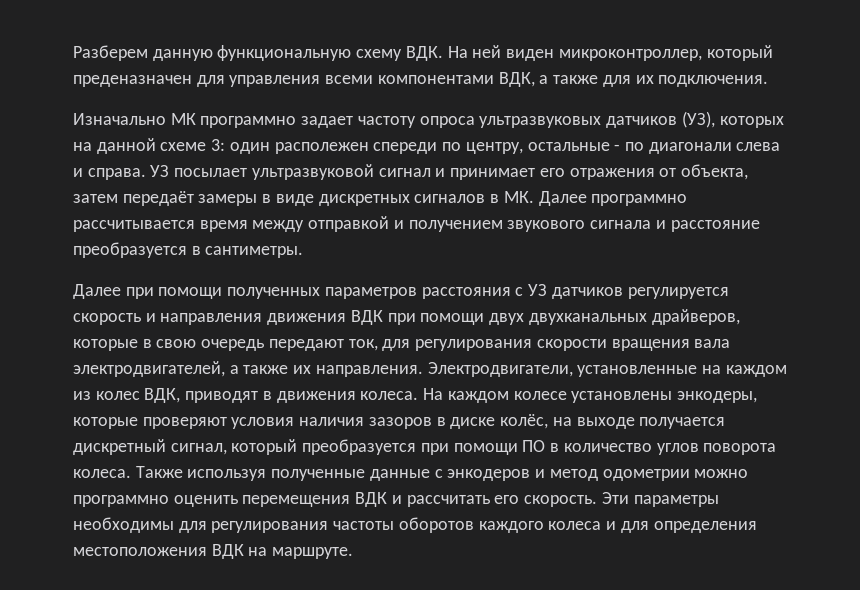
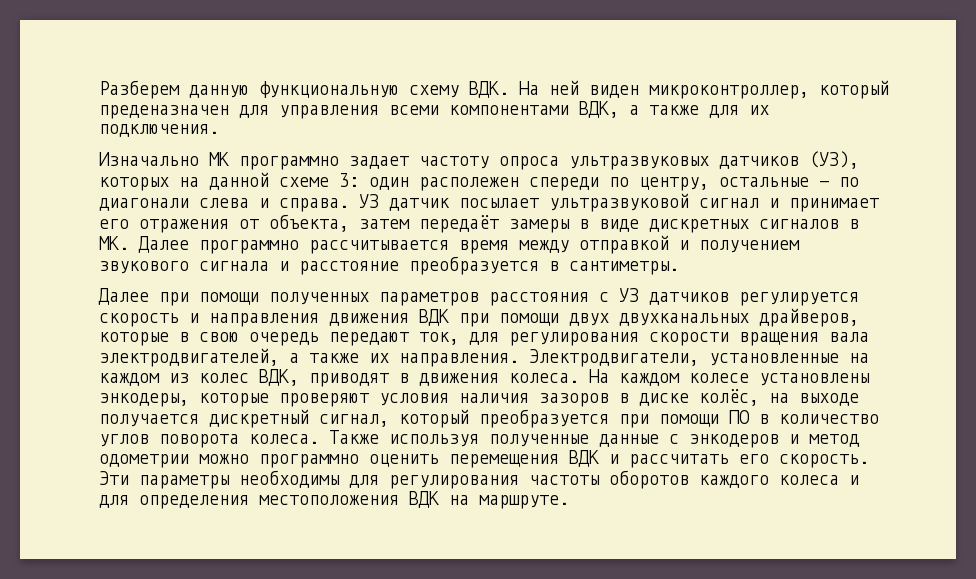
- УЗ посылает ультразвуковой сигнал и принимает его отражения от объекта, затем передаёт замеры в виде дискретных сигналов в МК. Далее программно рассчитывается время между отправкой и получением звукового сигнала и расстояние преобразуется в сантиметры.
+ УЗ датчик посылает ультразвуковой сигнал и принимает его отражения от объекта, затем передаёт замеры в виде дискретных сигналов в МК. Далее программно рассчитывается время между отправкой и получением звукового сигнала и расстояние преобразуется в сантиметры.

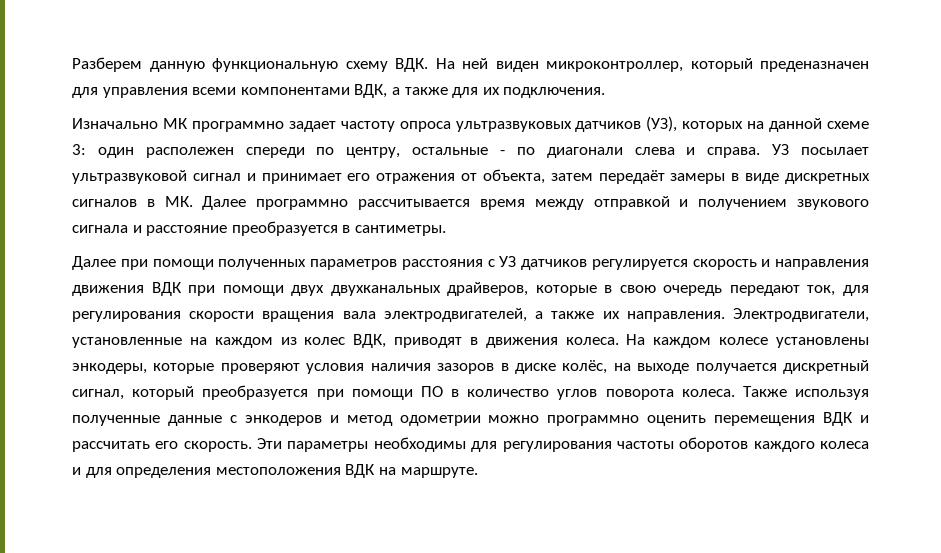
- УЗ датчик посылает ультразвуковой сигнал и принимает его отражения от объекта, затем передаёт замеры в виде дискретных сигналов в МК. Далее программно рассчитывается время между отправкой и получением звукового сигнала и расстояние преобразуется в сантиметры.
+ УЗ посылает ультразвуковой сигнал и принимает его отражения от объекта, затем передаёт замеры в виде дискретных сигналов в МК. Далее программно рассчитывается время между отправкой и получением звукового сигнала и расстояние преобразуется в сантиметры.

